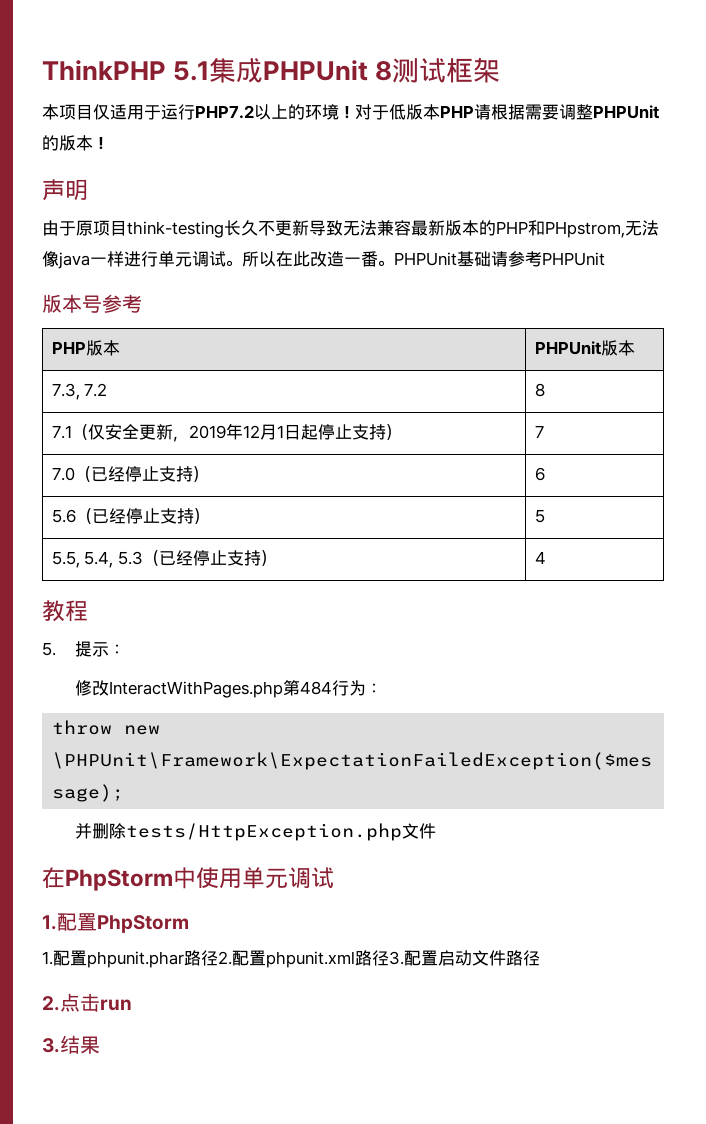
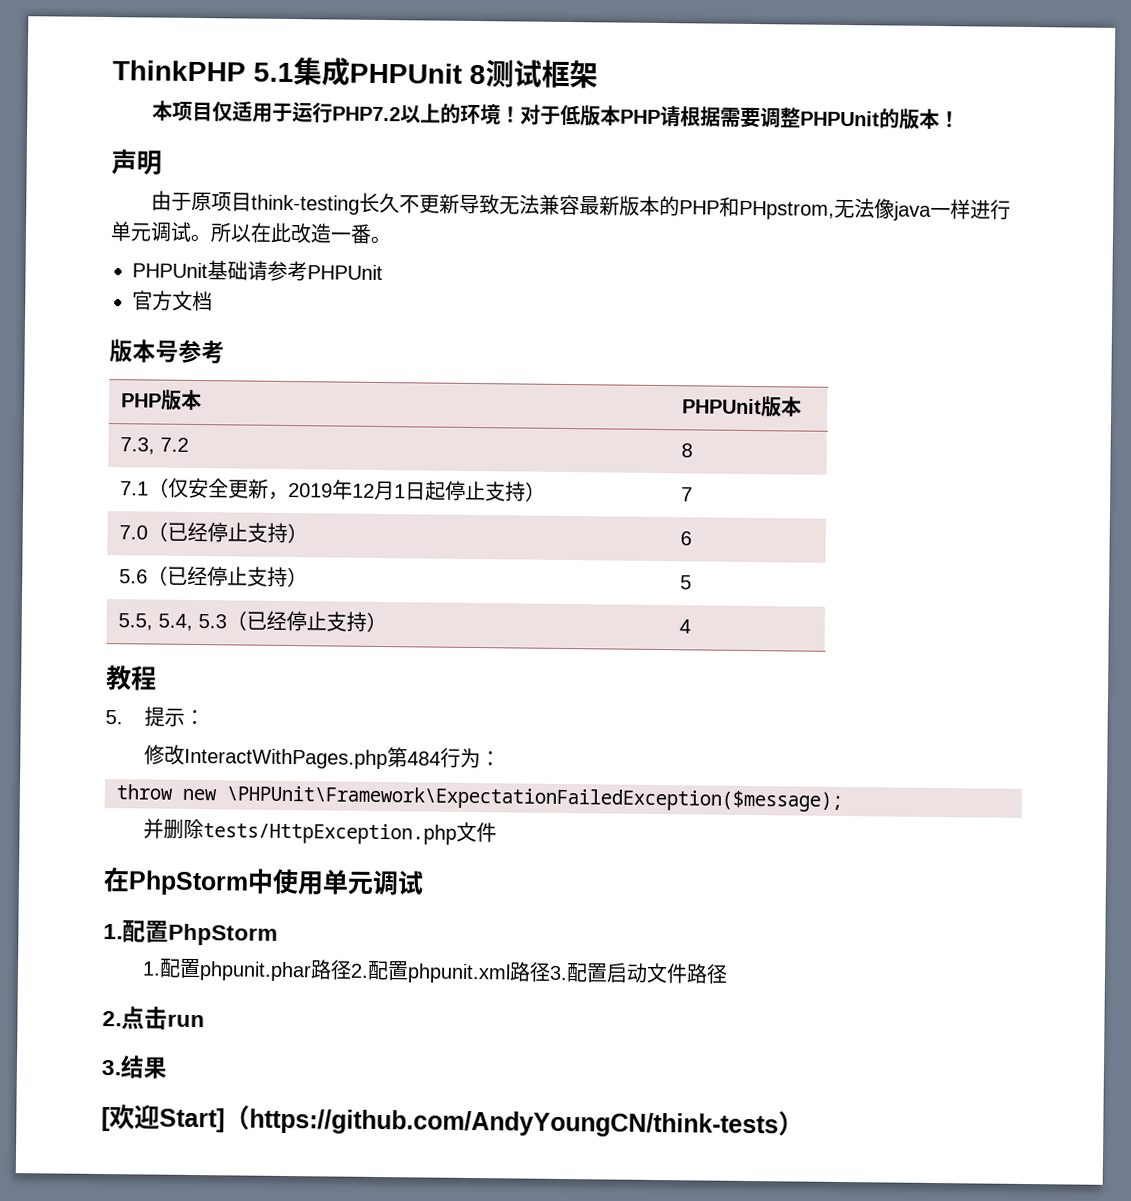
- 所以在此改造一番。PHPUnit基础请参考PHPUnit
+ 所以在此改造一番。
+ PHPUnit基础请参考PHPUnit
+ 官方文档
+ [欢迎Start]（https://github.com/AndyYoungCN/think-tests）

